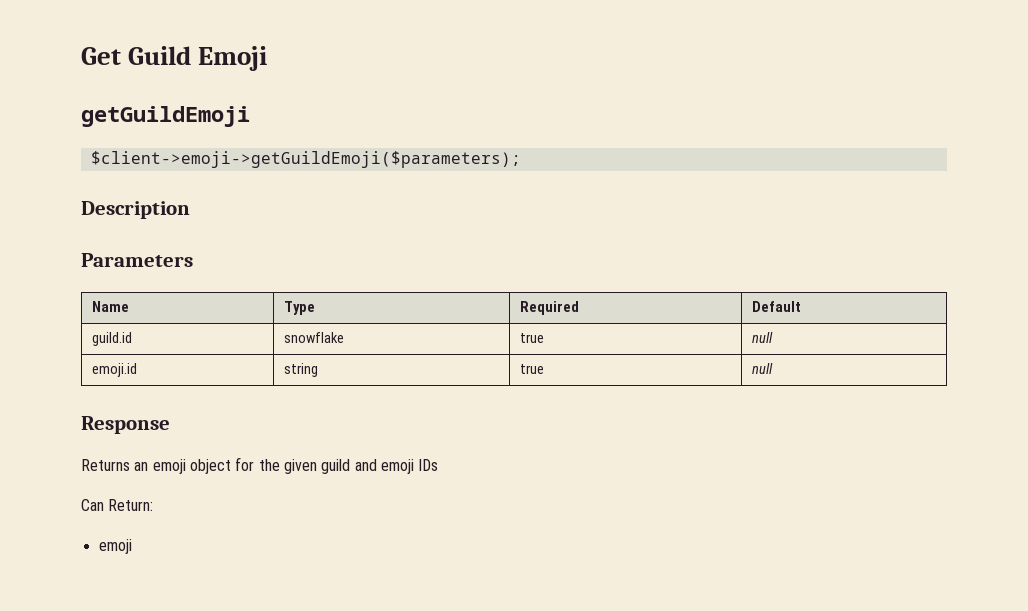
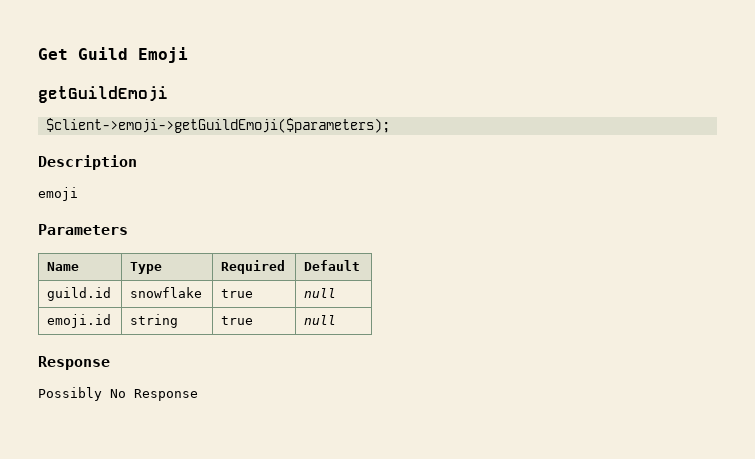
+ emoji
- Returns an emoji object for the given guild and emoji IDs
- Can Return:
- emoji
+ Possibly No Response

